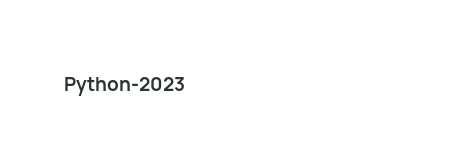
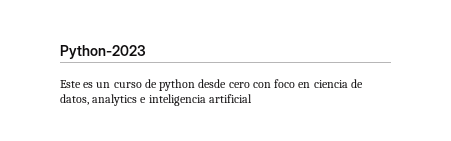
+ Este es un curso de python desde cero con foco en ciencia de datos, analytics e inteligencia artificial

